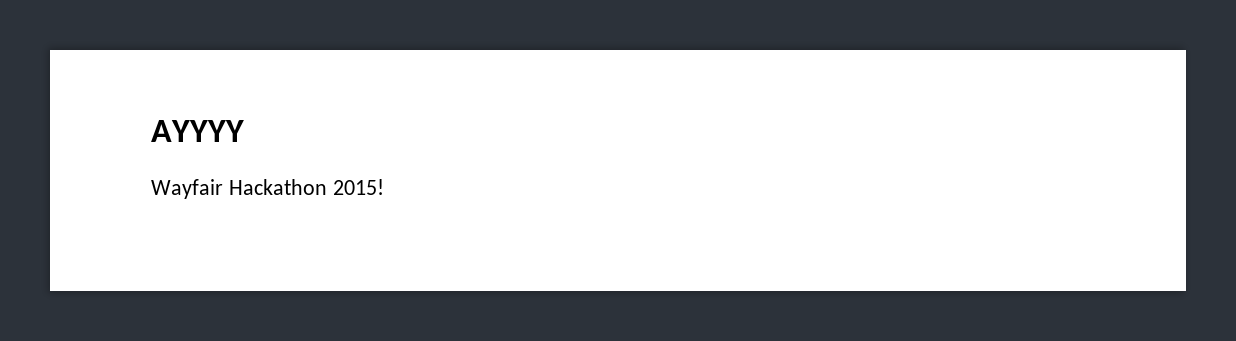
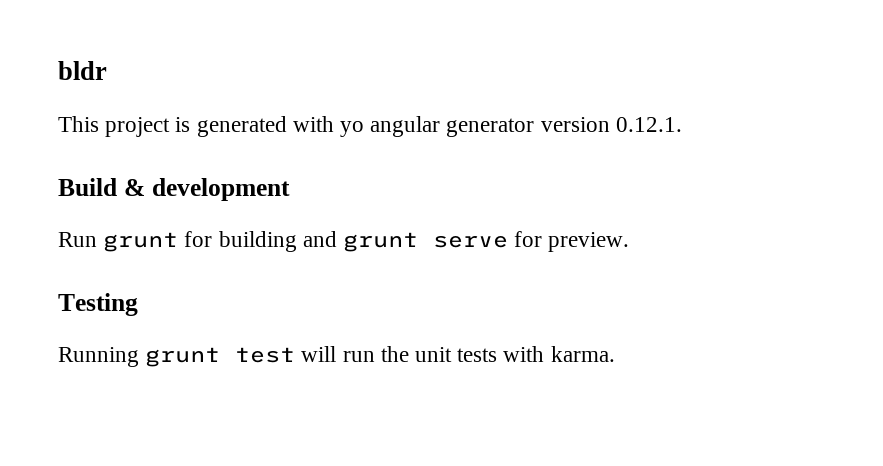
- AYYYY
- Wayfair Hackathon 2015!
+ bldr
+ This project is generated with yo angular generator version 0.12.1.
+ Build & development
+ Run grunt for building and grunt serve for preview.
+ Testing
+ Running grunt test will run the unit tests with karma.

